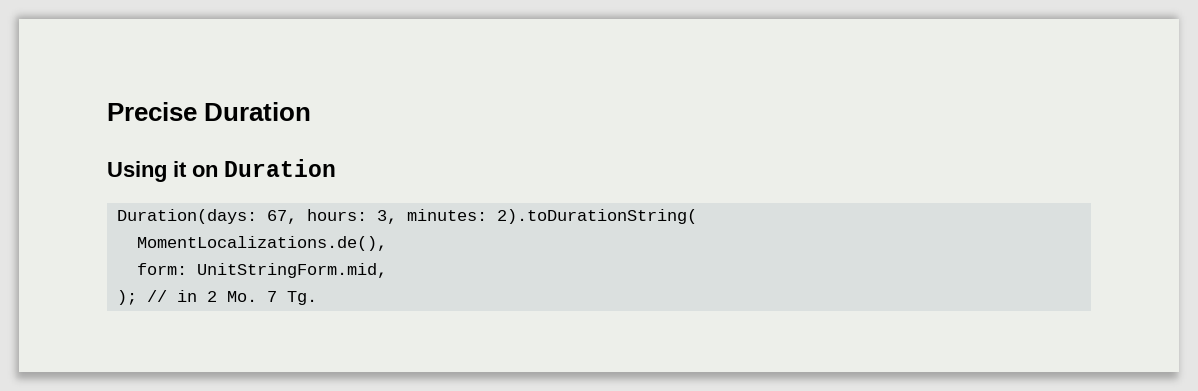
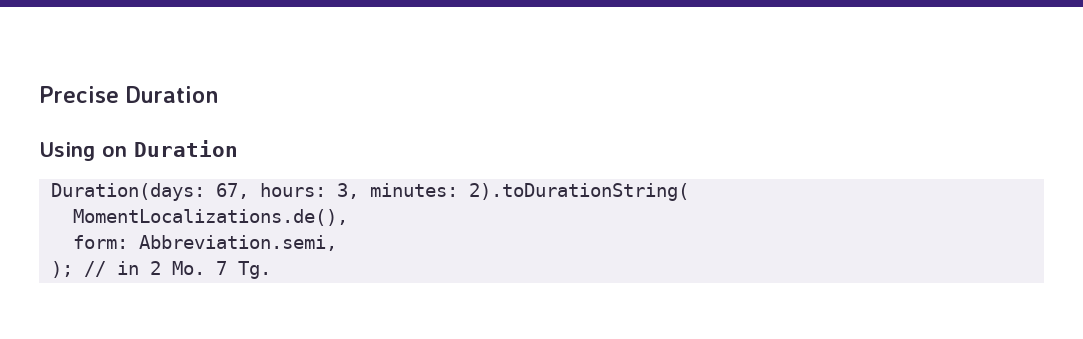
- Using it on Duration
+ Using on Duration
- form: UnitStringForm.mid,
+ form: Abbreviation.semi,

